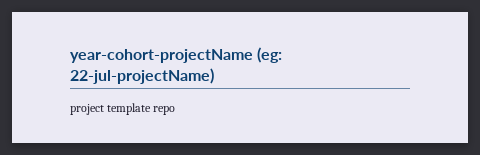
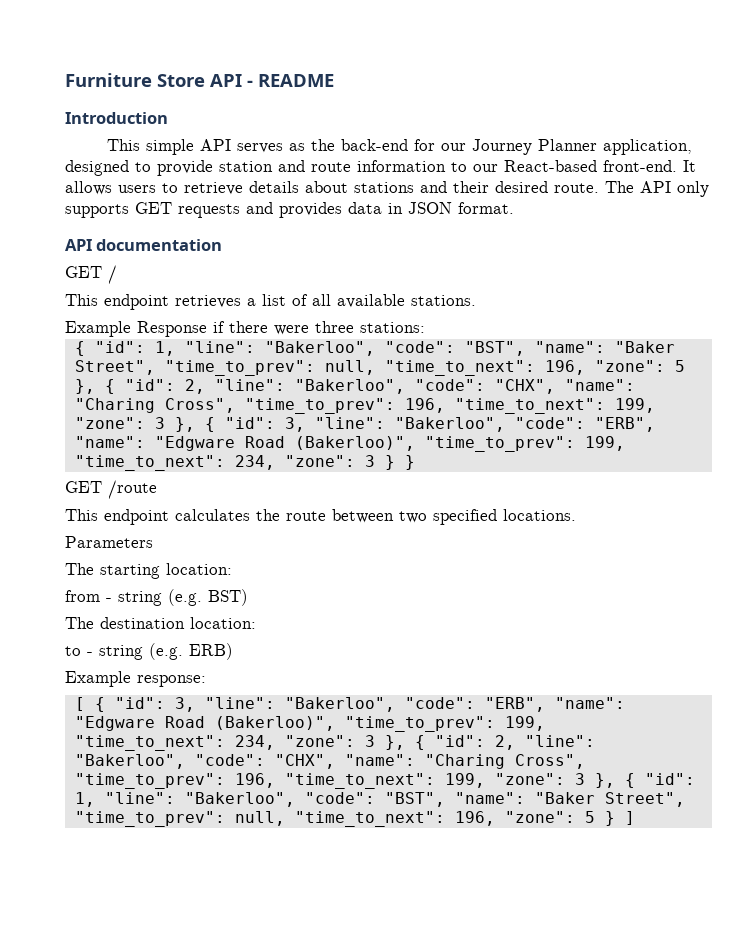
- year-cohort-projectName (eg: 22-jul-projectName)
- project template repo
+ Furniture Store API - README
+ Introduction
+ This simple API serves as the back-end for our Journey Planner application, designed to provide station and route information to our React-based front-end. It allows users to retrieve details about stations and their desired route. The API only supports GET requests and provides data in JSON format.
+ API documentation
+ GET /
+ This endpoint retrieves a list of all available stations.
+ Example Response if there were three stations:
+ { "id": 1, "line": "Bakerloo", "code": "BST", "name": "Baker Street", "time_to_prev": null, "time_to_next": 196, "zone": 5 }, { "id": 2, "line": "Bakerloo", "code": "CHX", "name": "Charing Cross", "time_to_prev": 196, "time_to_next": 199, "zone": 3 }, { "id": 3, "line": "Bakerloo", "code": "ERB", "name": "Edgware Road (Bakerloo)", "time_to_prev": 199, "time_to_next": 234, "zone": 3 } }
+ GET /route
+ This endpoint calculates the route between two specified locations.
+ Parameters
+ The starting location:
+ from - string (e.g. BST)
+ The destination location:
+ to - string (e.g. ERB)
+ Example response:
+ [ { "id": 3, "line": "Bakerloo", "code": "ERB", "name": "Edgware Road (Bakerloo)", "time_to_prev": 199, "time_to_next": 234, "zone": 3 }, { "id": 2, "line": "Bakerloo", "code": "CHX", "name": "Charing Cross", "time_to_prev": 196, "time_to_next": 199, "zone": 3 }, { "id": 1, "line": "Bakerloo", "code": "BST", "name": "Baker Street", "time_to_prev": null, "time_to_next": 196, "zone": 5 } ]

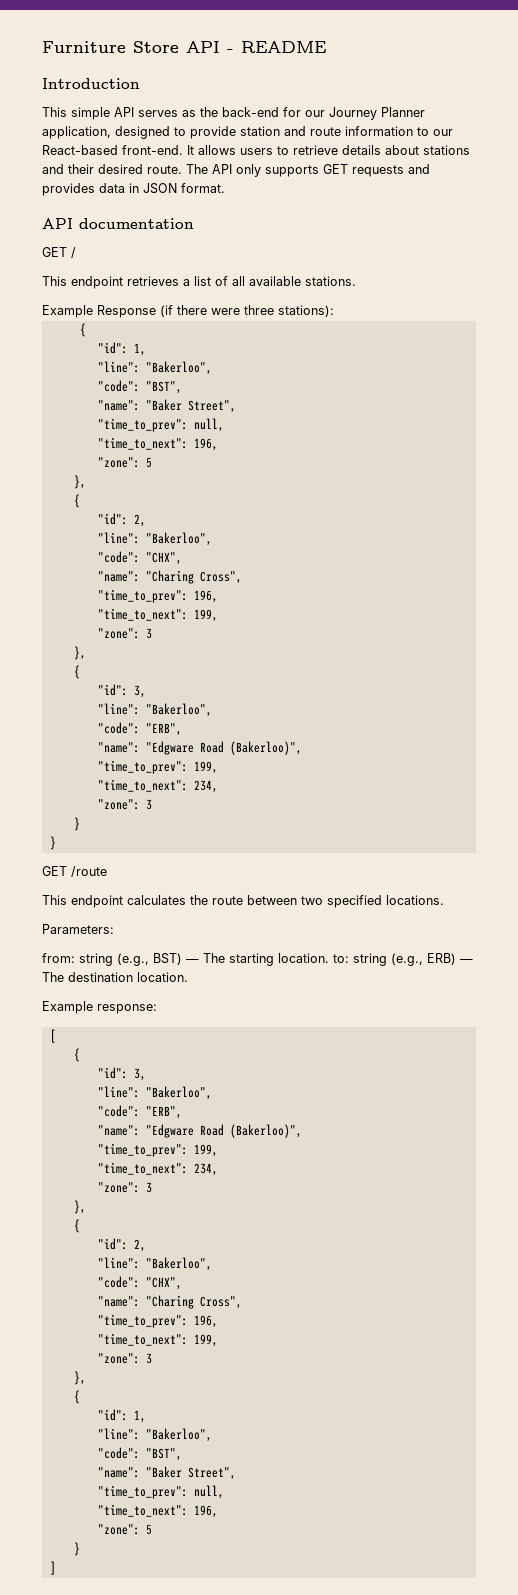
- Example Response if there were three stations:
- { "id": 1, "line": "Bakerloo", "code": "BST", "name": "Baker Street", "time_to_prev": null, "time_to_next": 196, "zone": 5 }, { "id": 2, "line": "Bakerloo", "code": "CHX", "name": "Charing Cross", "time_to_prev": 196, "time_to_next": 199, "zone": 3 }, { "id": 3, "line": "Bakerloo", "code": "ERB", "name": "Edgware Road (Bakerloo)", "time_to_prev": 199, "time_to_next": 234, "zone": 3 } }
+ Example Response (if there were three stations):
+ {
+ "id": 1,
+ "line": "Bakerloo",
+ "code": "BST",
+ "name": "Baker Street",
+ "time_to_prev": null,
+ "time_to_next": 196,
+ "zone": 5
+ },
+ {
+ "id": 2,
+ "line": "Bakerloo",
+ "code": "CHX",
+ "name": "Charing Cross",
+ "time_to_prev": 196,
+ "time_to_next": 199,
+ "zone": 3
+ },
+ {
+ "id": 3,
+ "line": "Bakerloo",
+ "code": "ERB",
+ "name": "Edgware Road (Bakerloo)",
+ "time_to_prev": 199,
+ "time_to_next": 234,
+ "zone": 3
+ }
+ }
- Parameters
- The starting location:
- from - string (e.g. BST)
- The destination location:
- to - string (e.g. ERB)
+ Parameters:
+ from: string (e.g., BST) — The starting location. to: string (e.g., ERB) — The destination location.
- [ { "id": 3, "line": "Bakerloo", "code": "ERB", "name": "Edgware Road (Bakerloo)", "time_to_prev": 199, "time_to_next": 234, "zone": 3 }, { "id": 2, "line": "Bakerloo", "code": "CHX", "name": "Charing Cross", "time_to_prev": 196, "time_to_next": 199, "zone": 3 }, { "id": 1, "line": "Bakerloo", "code": "BST", "name": "Baker Street", "time_to_prev": null, "time_to_next": 196, "zone": 5 } ]
+ [
+ {
+ "id": 3,
+ "line": "Bakerloo",
+ "code": "ERB",
+ "name": "Edgware Road (Bakerloo)",
+ "time_to_prev": 199,
+ "time_to_next": 234,
+ "zone": 3
+ },
+ {
+ "id": 2,
+ "line": "Bakerloo",
+ "code": "CHX",
+ "name": "Charing Cross",
+ "time_to_prev": 196,
+ "time_to_next": 199,
+ "zone": 3
+ },
+ {
+ "id": 1,
+ "line": "Bakerloo",
+ "code": "BST",
+ "name": "Baker Street",
+ "time_to_prev": null,
+ "time_to_next": 196,
+ "zone": 5
+ }
+ ]

